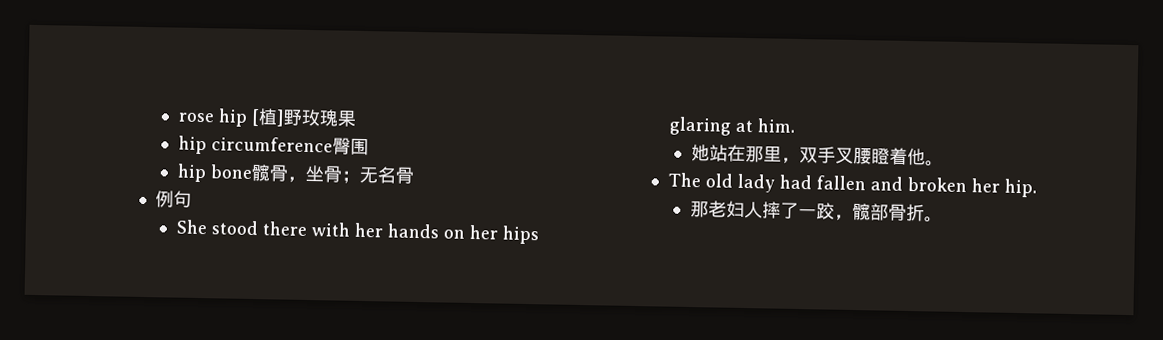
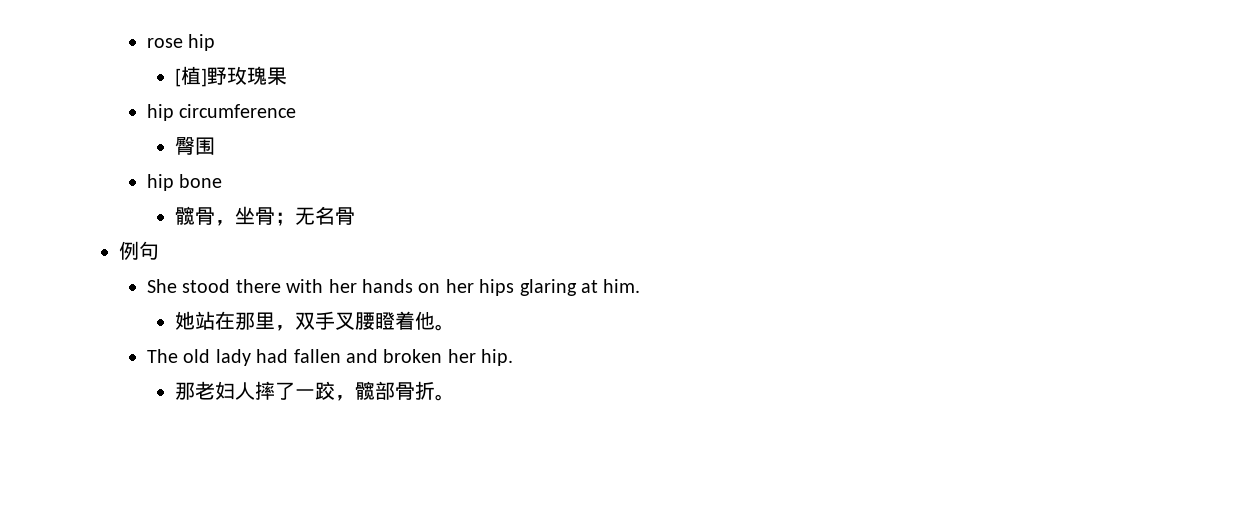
- rose hip [植]野玫瑰果
+ rose hip
+ [植]野玫瑰果
- hip circumference臀围
+ hip circumference
+ 臀围
- hip bone髋骨，坐骨；无名骨
+ hip bone
+ 髋骨，坐骨；无名骨

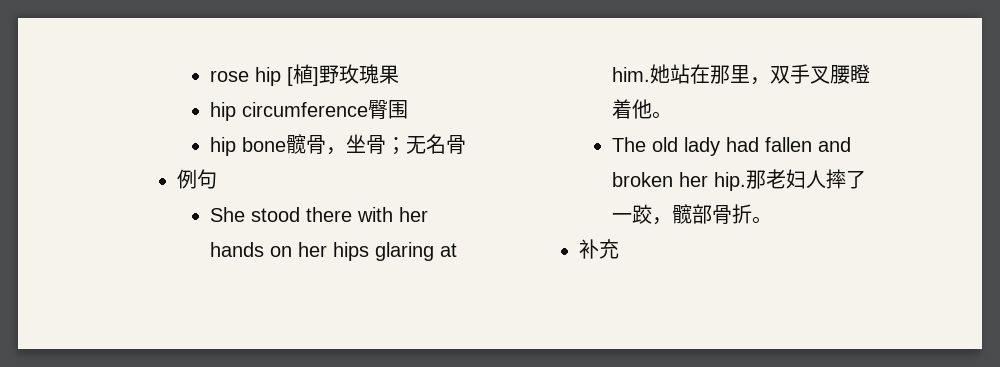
- rose hip
- [植]野玫瑰果
+ rose hip [植]野玫瑰果
- hip circumference
- 臀围
+ hip circumference臀围
- hip bone
- 髋骨，坐骨；无名骨
+ hip bone髋骨，坐骨；无名骨
- She stood there with her hands on her hips glaring at him.
- 她站在那里，双手叉腰瞪着他。
+ She stood there with her hands on her hips glaring at him.她站在那里，双手叉腰瞪着他。
- The old lady had fallen and broken her hip.
- 那老妇人摔了一跤，髋部骨折。
+ The old lady had fallen and broken her hip.那老妇人摔了一跤，髋部骨折。
+ 补充

